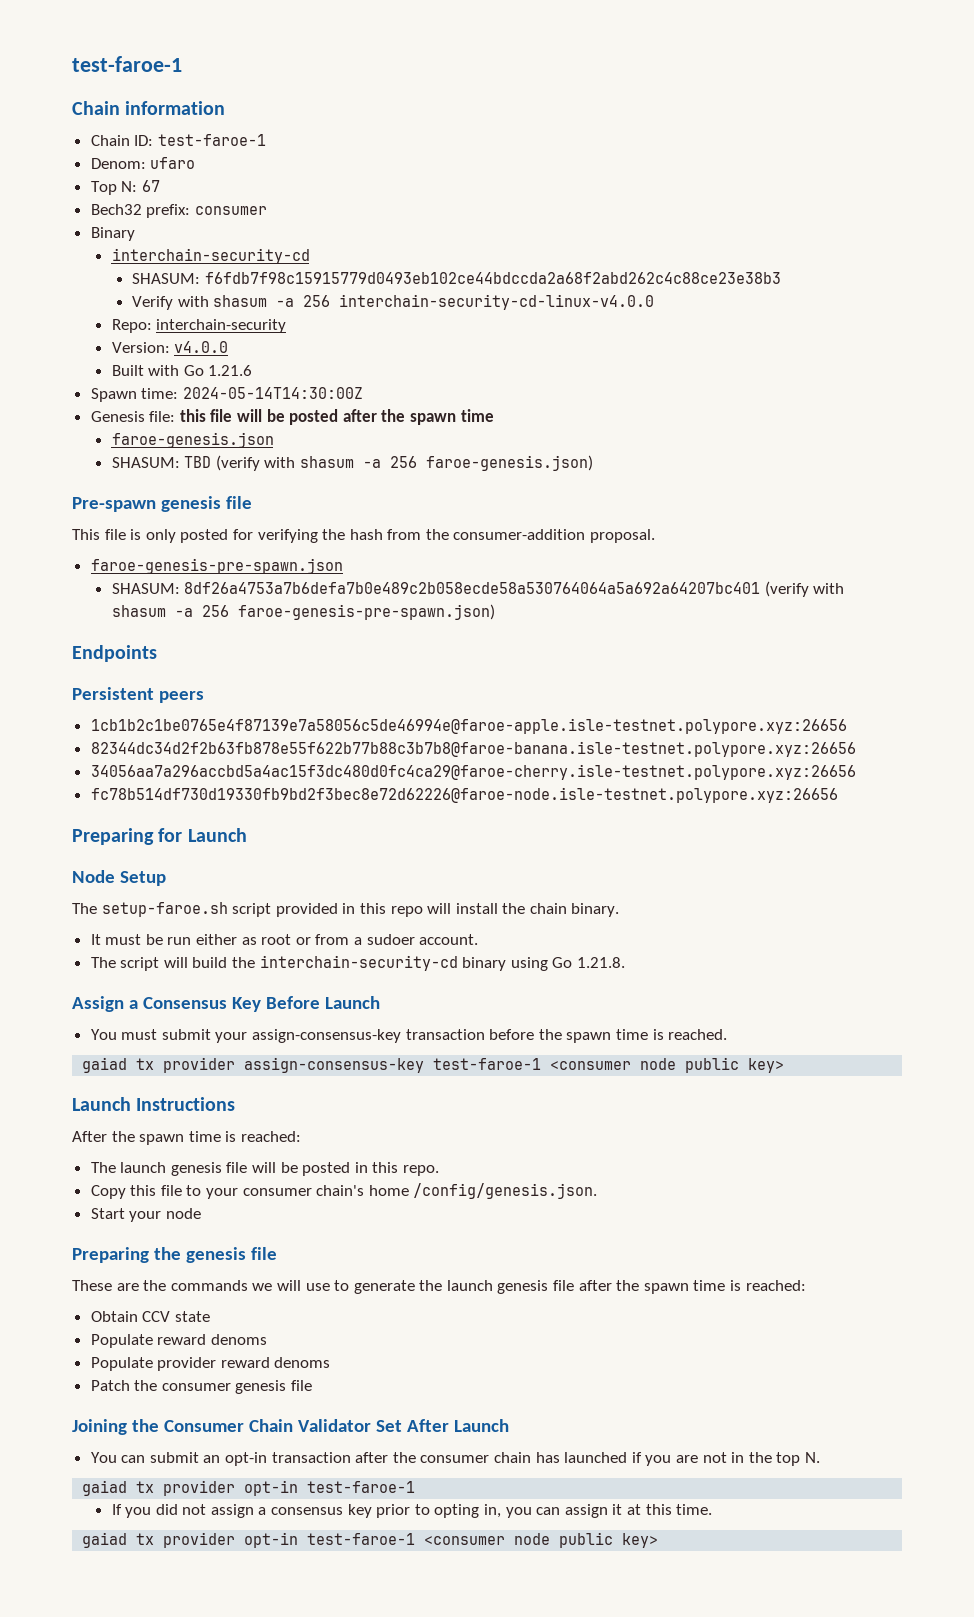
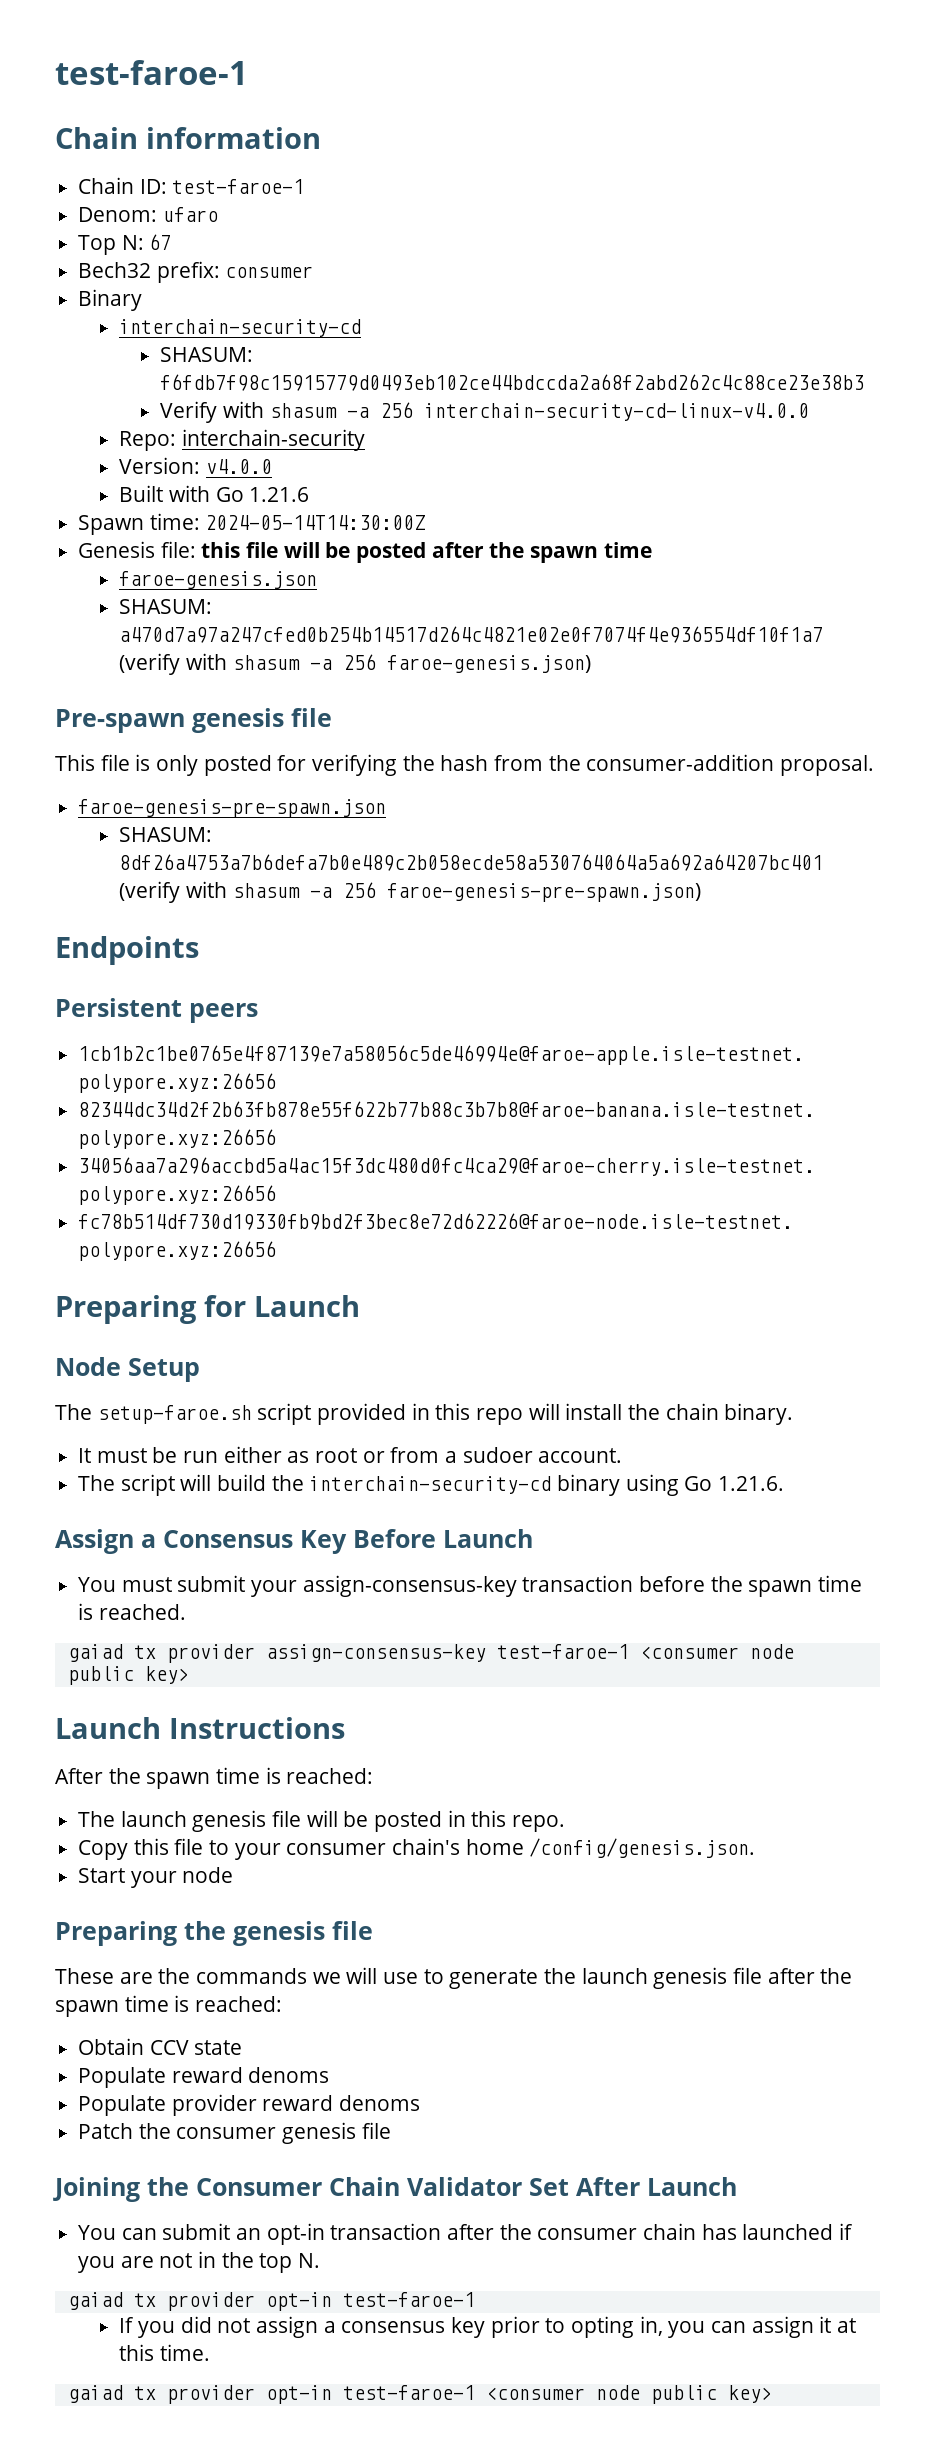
- SHASUM: TBD (verify with shasum -a 256 faroe-genesis.json)
+ SHASUM: a470d7a97a247cfed0b254b14517d264c4821e02e0f7074f4e936554df10f1a7 (verify with shasum -a 256 faroe-genesis.json)
- The script will build the interchain-security-cd binary using Go 1.21.8.
+ The script will build the interchain-security-cd binary using Go 1.21.6.

